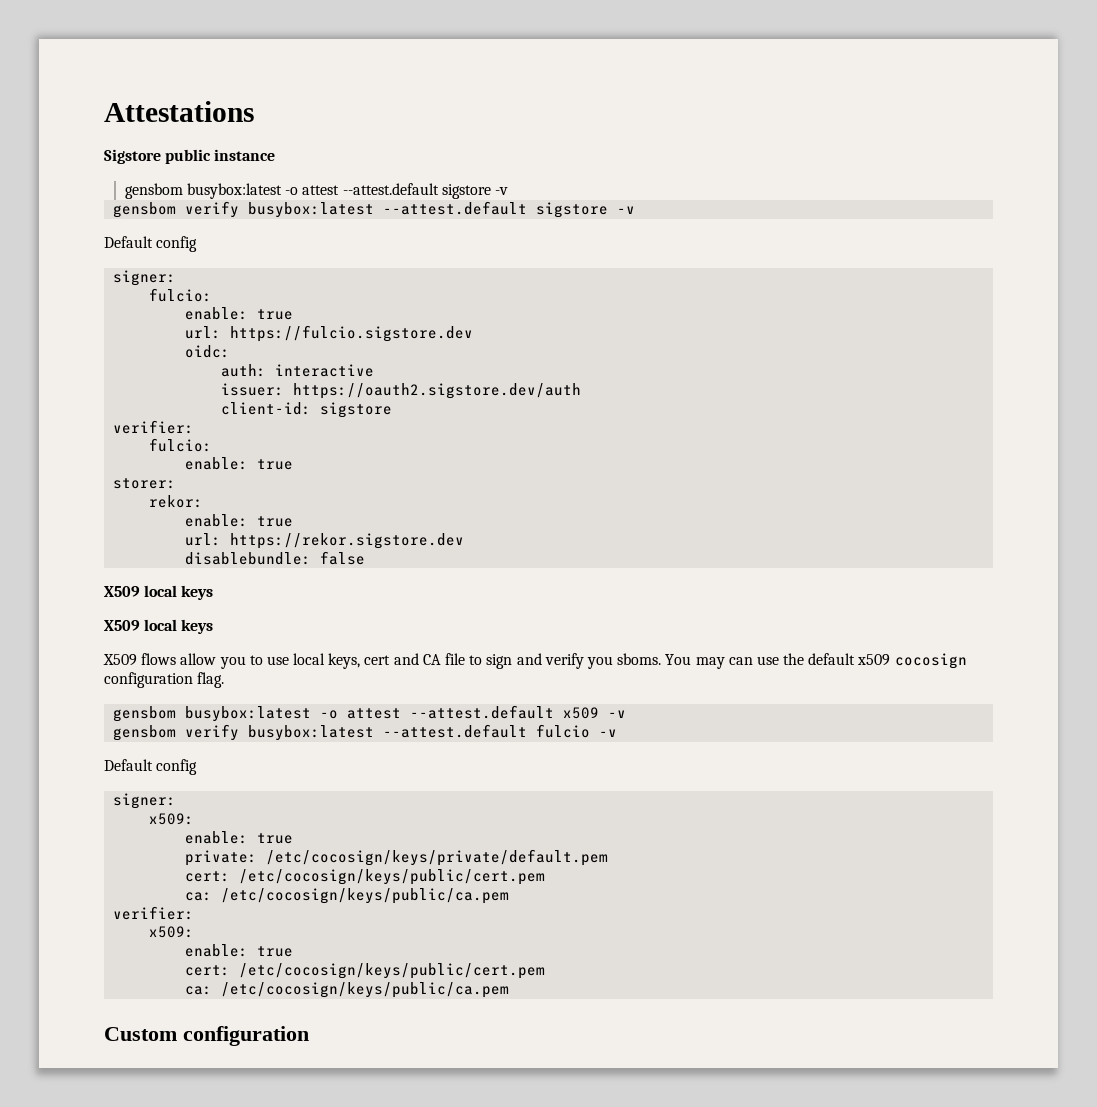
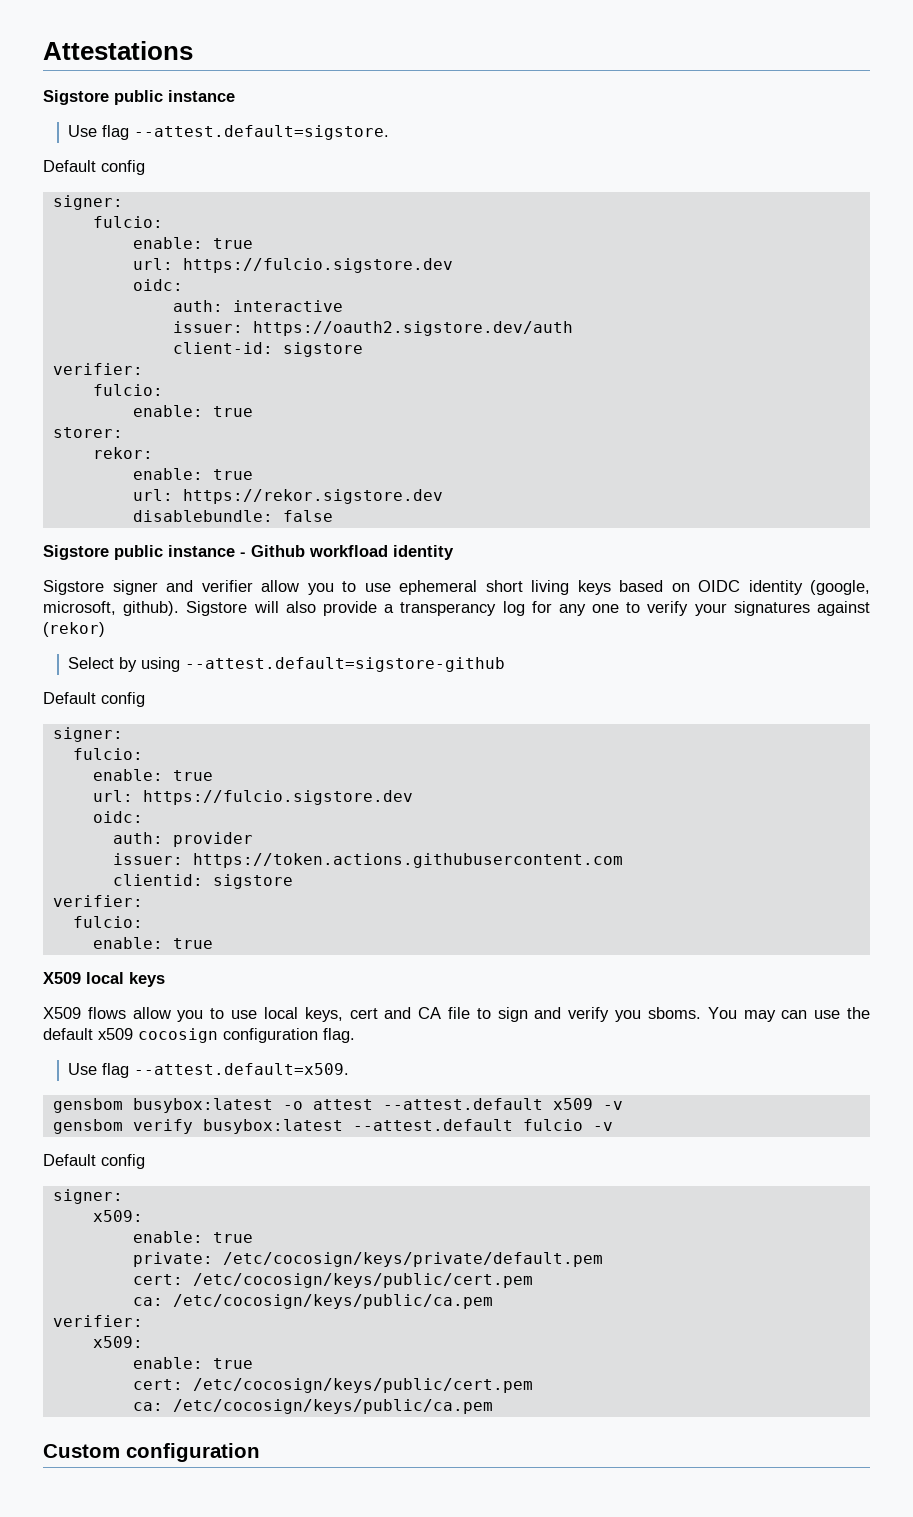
- gensbom busybox:latest -o attest --attest.default sigstore -v
- gensbom verify busybox:latest --attest.default sigstore -v
+ Use flag --attest.default=sigstore.
  disablebundle: false
- X509 local keys
+ Sigstore public instance - Github workfload identity
+ Sigstore signer and verifier allow you to use ephemeral short living keys based on OIDC identity (google, microsoft, github). Sigstore will also provide a transperancy log for any one to verify your signatures against (rekor)
+ Select by using --attest.default=sigstore-github
+ Default config
+ signer:
+ fulcio:
+ enable: true
+ url: https://fulcio.sigstore.dev
+ oidc:
+ auth: provider
+ issuer: https://token.actions.githubusercontent.com
+ clientid: sigstore
+ verifier:
+ fulcio:
+ enable: true
+ Use flag --attest.default=x509.

